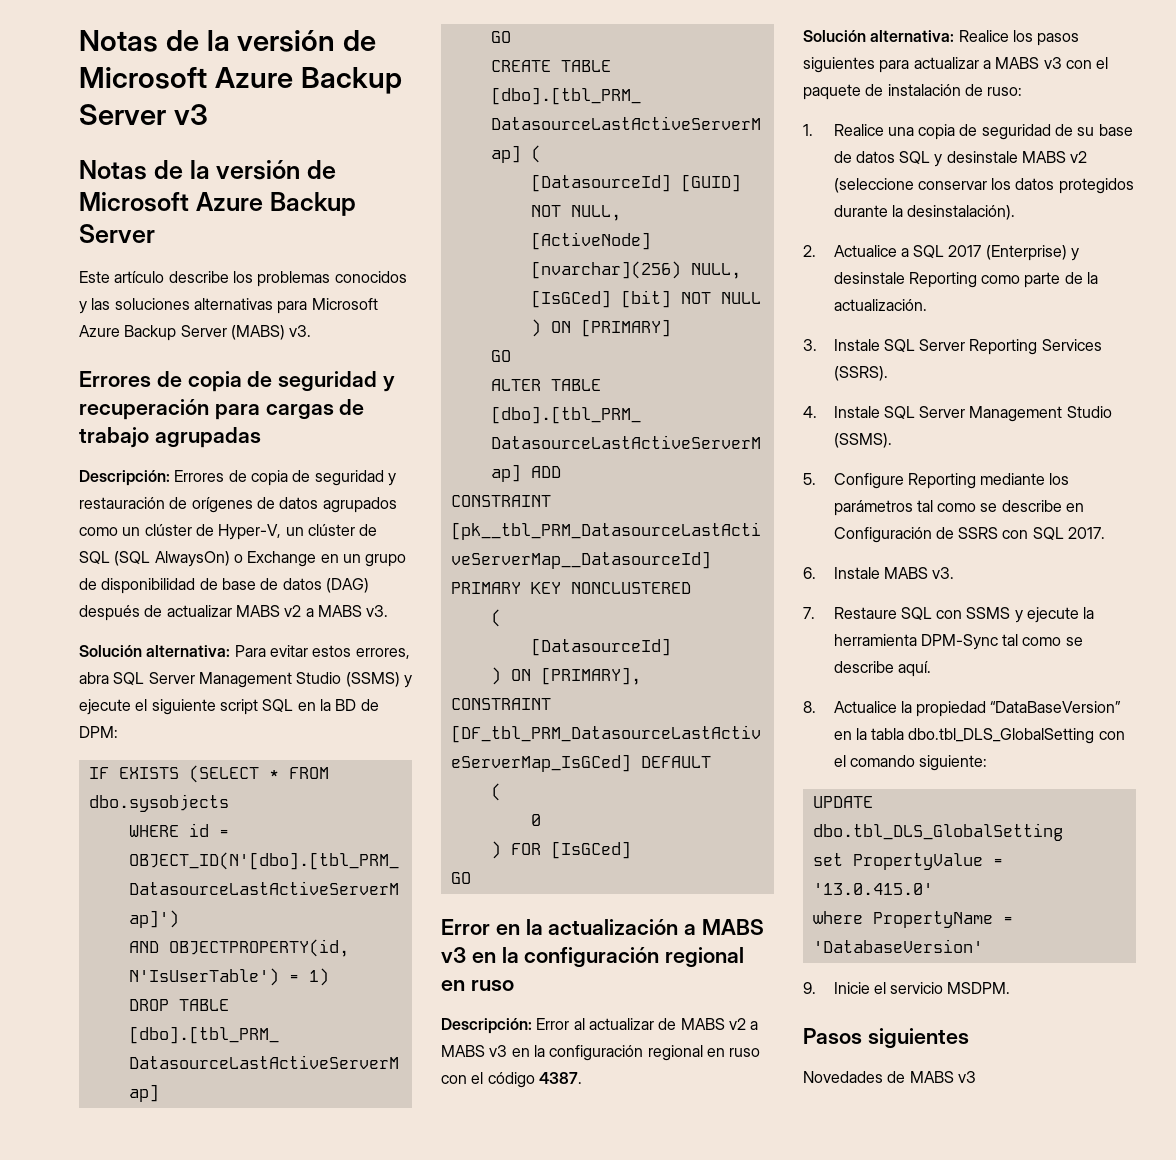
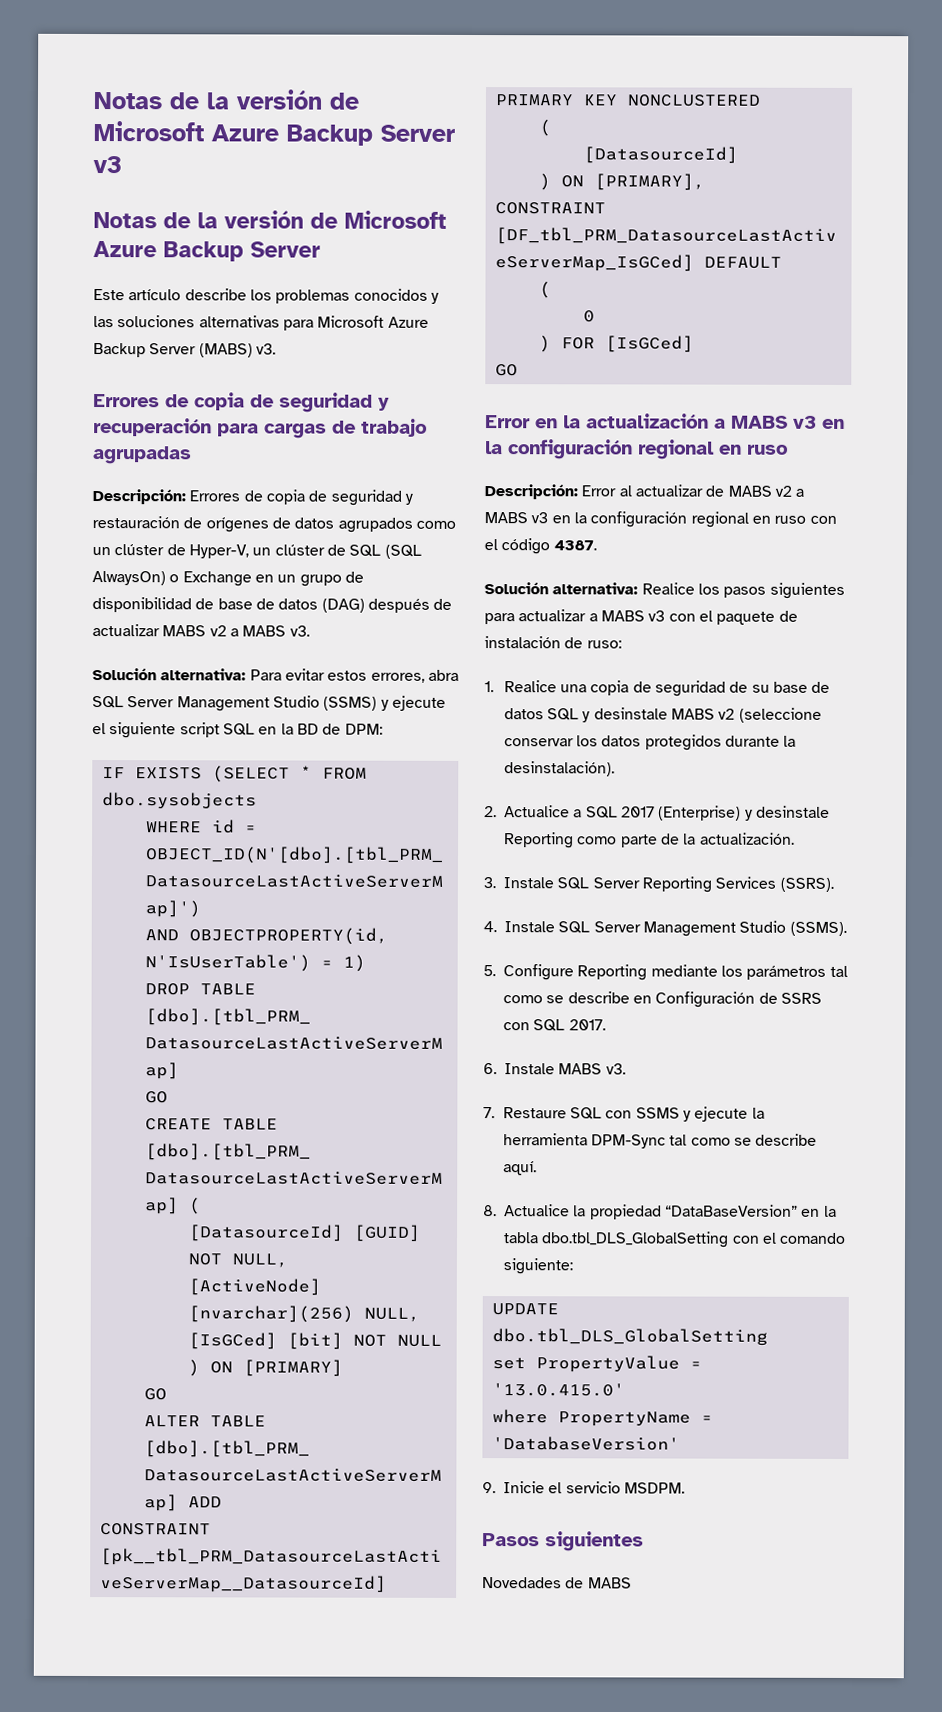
- Novedades de MABS v3
+ Novedades de MABS

